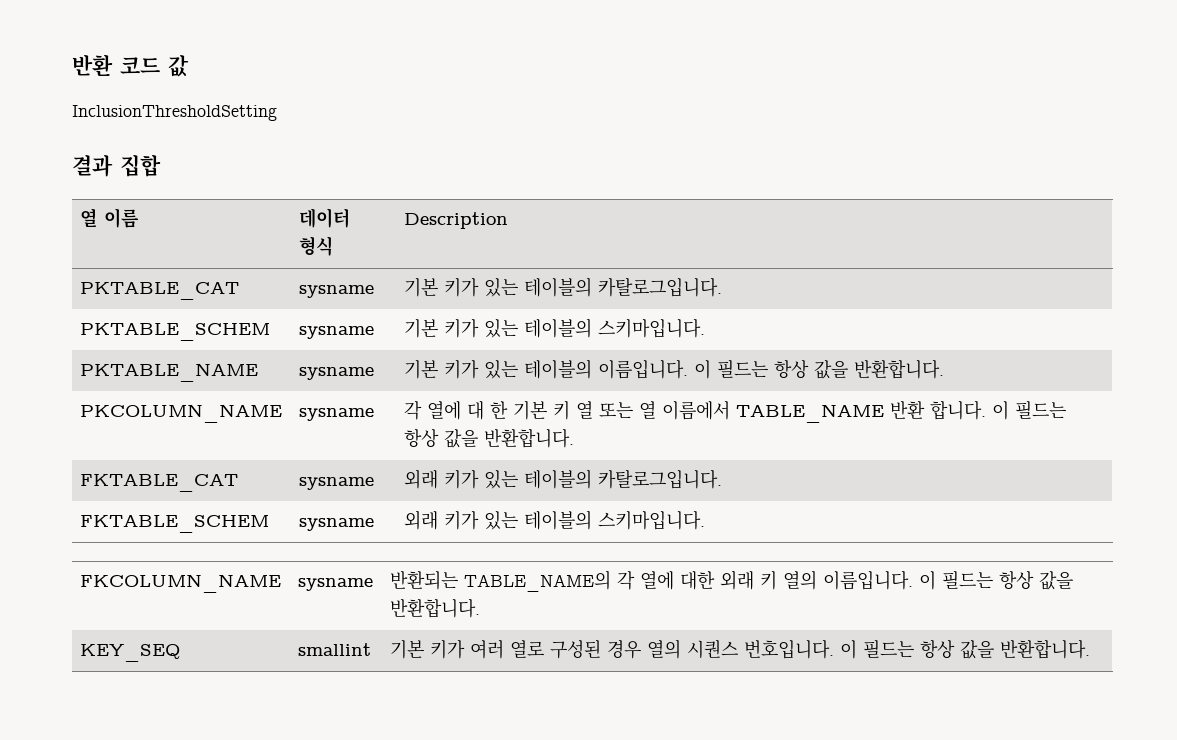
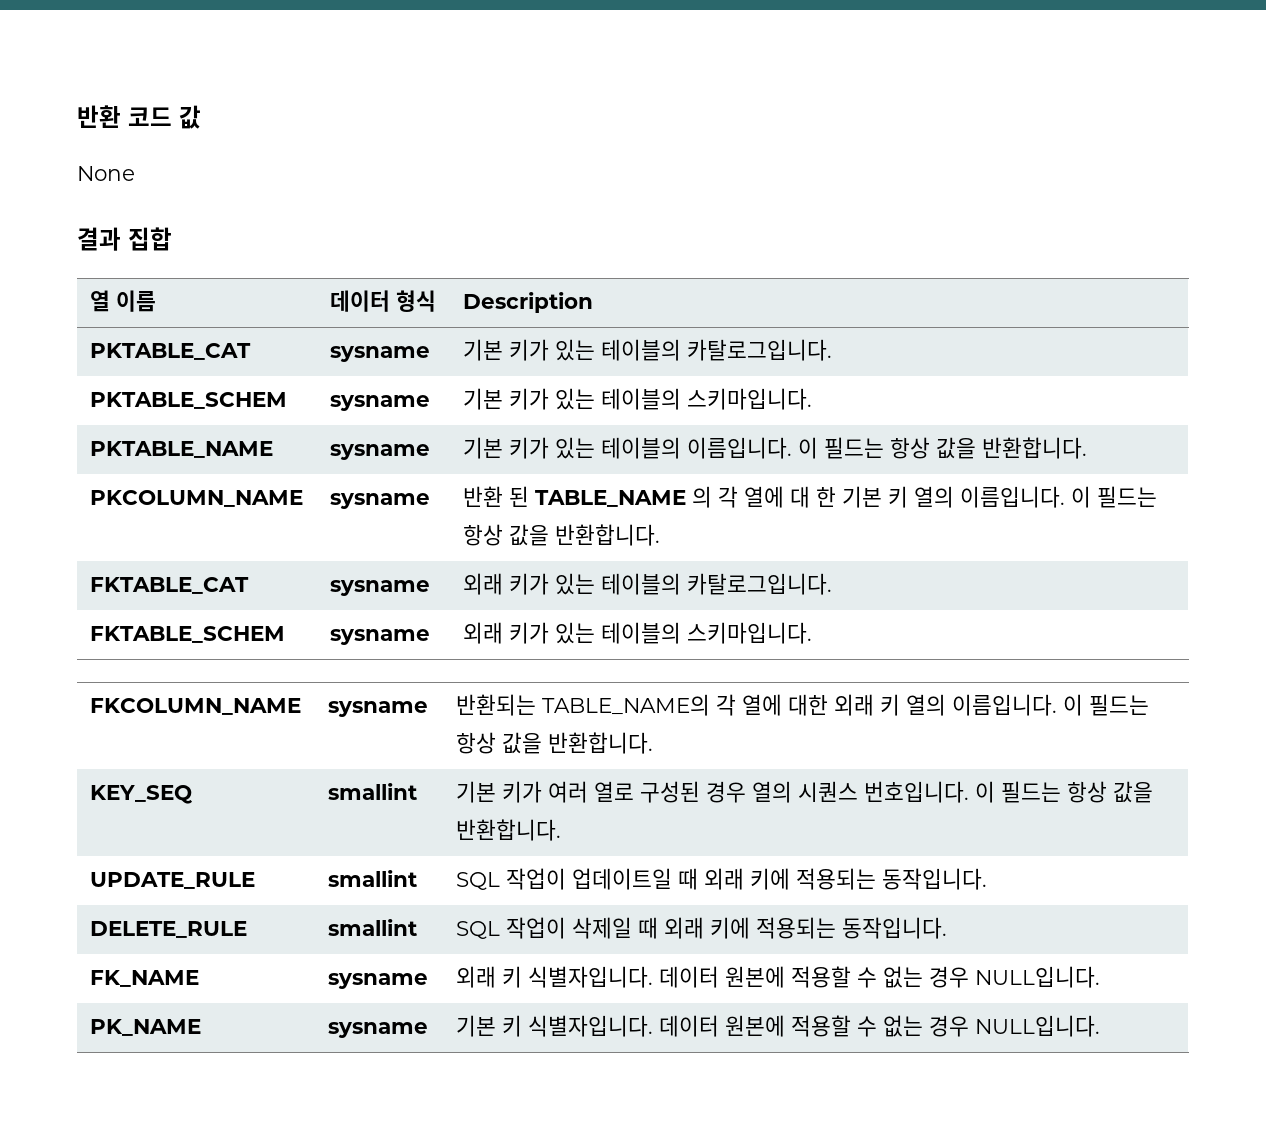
- InclusionThresholdSetting
+ None
- PKCOLUMN_NAME | sysname | 각 열에 대 한 기본 키 열 또는 열 이름에서 TABLE_NAME 반환 합니다. 이 필드는 항상 값을 반환합니다.
+ PKCOLUMN_NAME | sysname | 반환 된 TABLE_NAME 의 각 열에 대 한 기본 키 열의 이름입니다. 이 필드는 항상 값을 반환합니다.
+ UPDATE_RULE | smallint | SQL 작업이 업데이트일 때 외래 키에 적용되는 동작입니다.
+ DELETE_RULE | smallint | SQL 작업이 삭제일 때 외래 키에 적용되는 동작입니다.
+ FK_NAME | sysname | 외래 키 식별자입니다. 데이터 원본에 적용할 수 없는 경우 NULL입니다.
+ PK_NAME | sysname | 기본 키 식별자입니다. 데이터 원본에 적용할 수 없는 경우 NULL입니다.

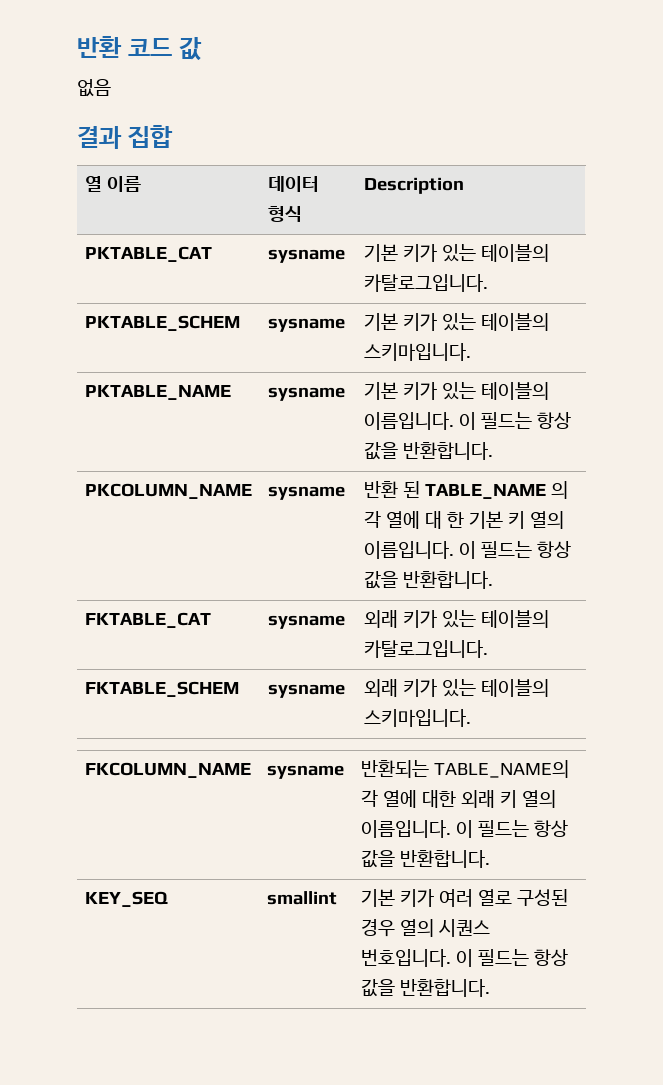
- None
+ 없음
- UPDATE_RULE | smallint | SQL 작업이 업데이트일 때 외래 키에 적용되는 동작입니다.
- DELETE_RULE | smallint | SQL 작업이 삭제일 때 외래 키에 적용되는 동작입니다.
- FK_NAME | sysname | 외래 키 식별자입니다. 데이터 원본에 적용할 수 없는 경우 NULL입니다.
- PK_NAME | sysname | 기본 키 식별자입니다. 데이터 원본에 적용할 수 없는 경우 NULL입니다.

